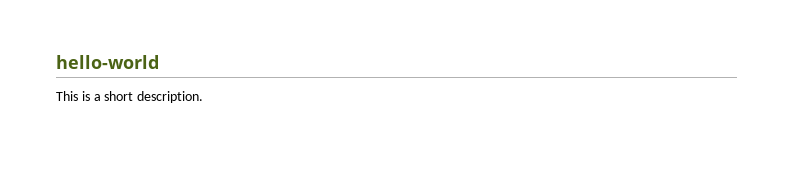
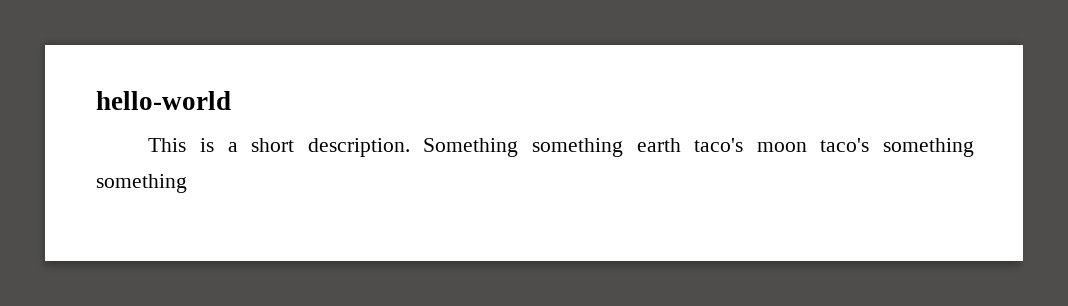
+ Something something earth taco's moon taco's something something

